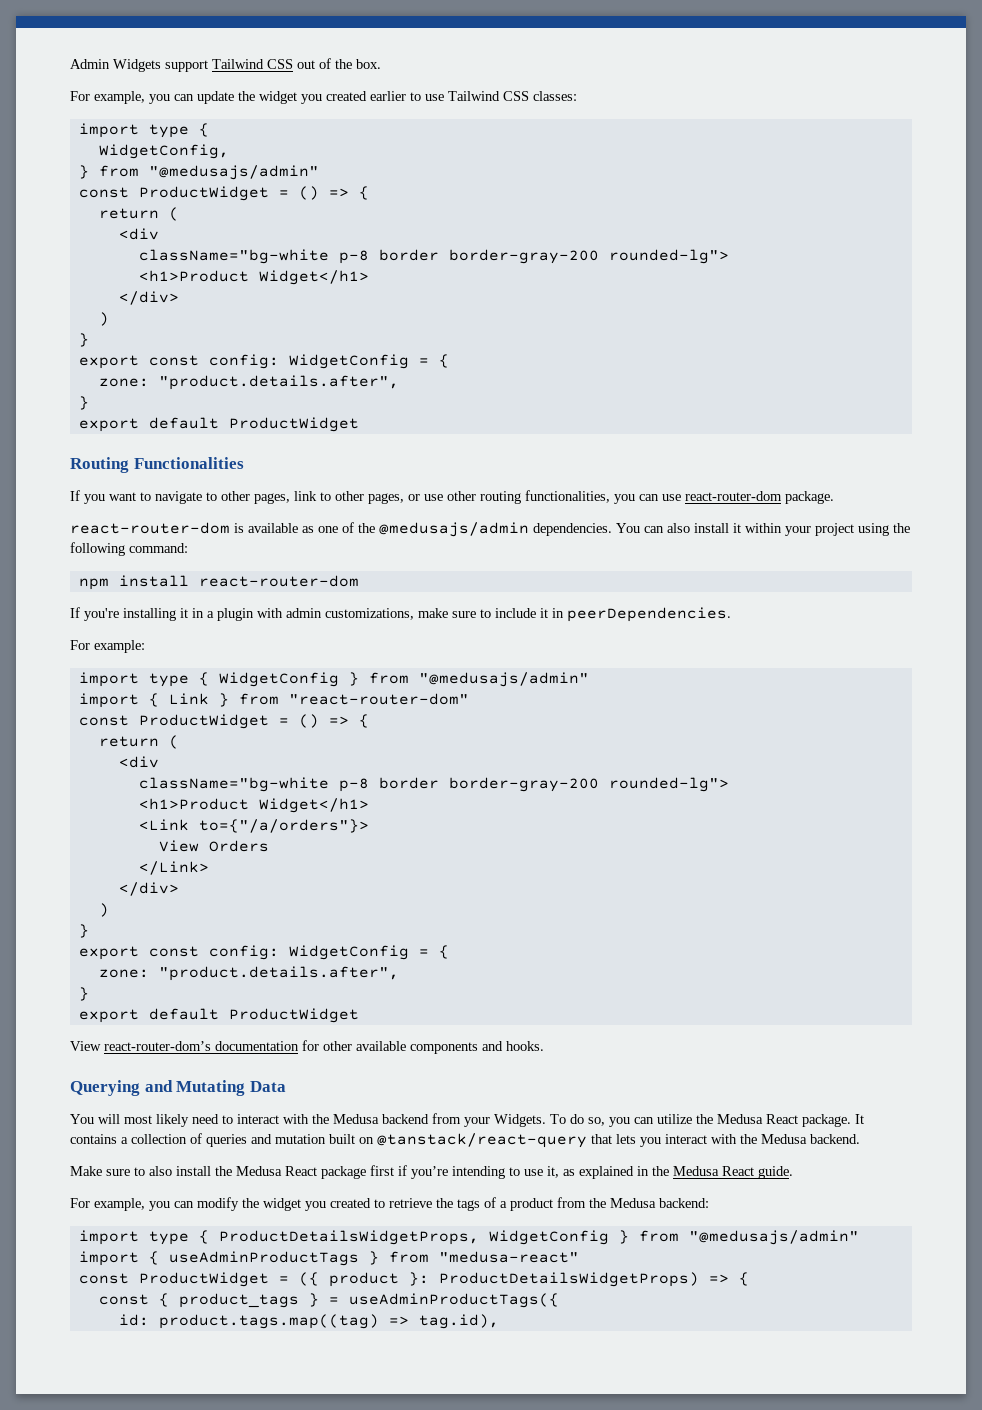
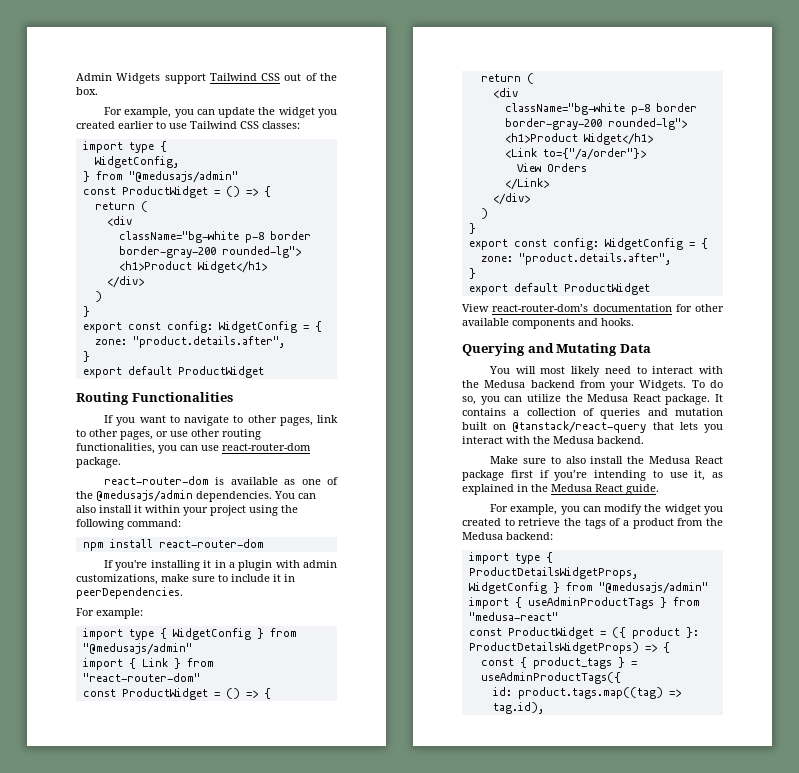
- <Link to={"/a/orders"}>
+ <Link to={"/a/order"}>

